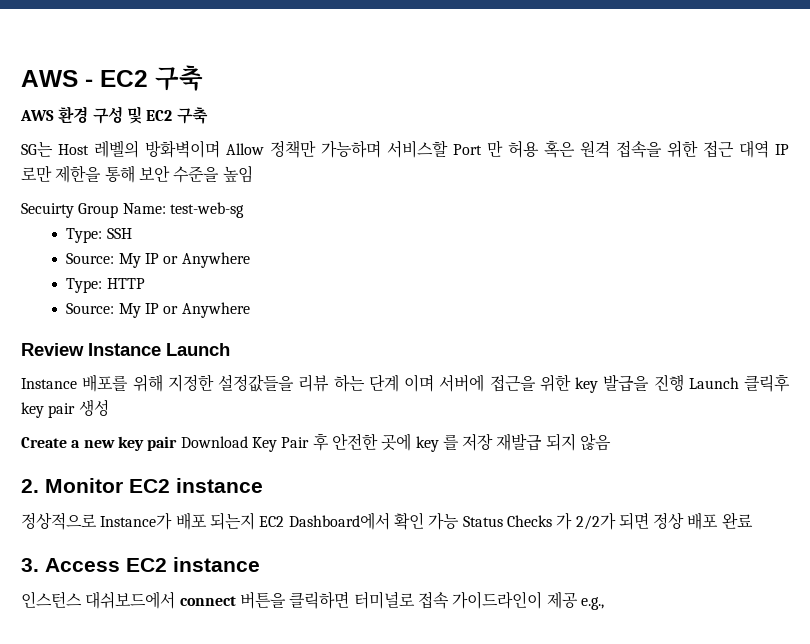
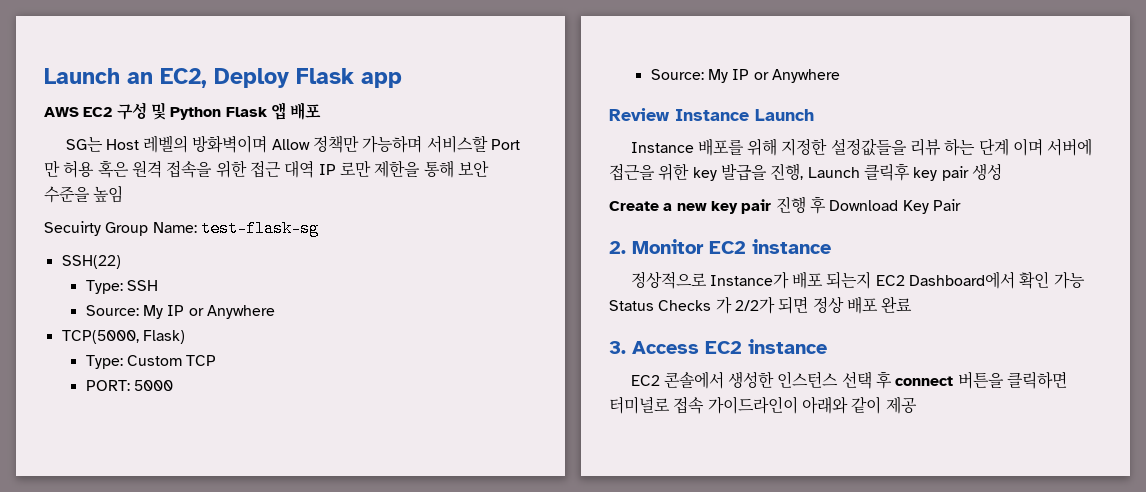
- AWS - EC2 구축
- AWS 환경 구성 및 EC2 구축
+ Launch an EC2, Deploy Flask app
+ AWS EC2 구성 및 Python Flask 앱 배포
- Secuirty Group Name: test-web-sg
+ Secuirty Group Name: test-flask-sg
+ SSH(22)
- Type: HTTP
+ TCP(5000, Flask)
+ Type: Custom TCP
+ PORT: 5000
- Instance 배포를 위해 지정한 설정값들을 리뷰 하는 단계 이며 서버에 접근을 위한 key 발급을 진행 Launch 클릭후 key pair 생성
+ Instance 배포를 위해 지정한 설정값들을 리뷰 하는 단계 이며 서버에 접근을 위한 key 발급을 진행, Launch 클릭후 key pair 생성
- Create a new key pair Download Key Pair 후 안전한 곳에 key 를 저장 재발급 되지 않음
+ Create a new key pair 진행 후 Download Key Pair
- 인스턴스 대쉬보드에서 connect 버튼을 클릭하면 터미널로 접속 가이드라인이 제공 e.g.,
+ EC2 콘솔에서 생성한 인스턴스 선택 후 connect 버튼을 클릭하면 터미널로 접속 가이드라인이 아래와 같이 제공

